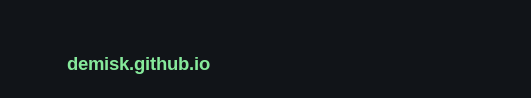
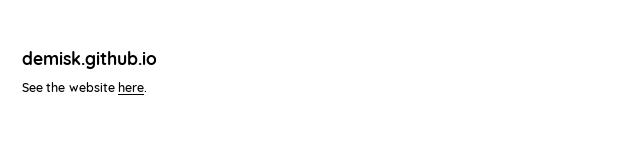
+ See the website here.

